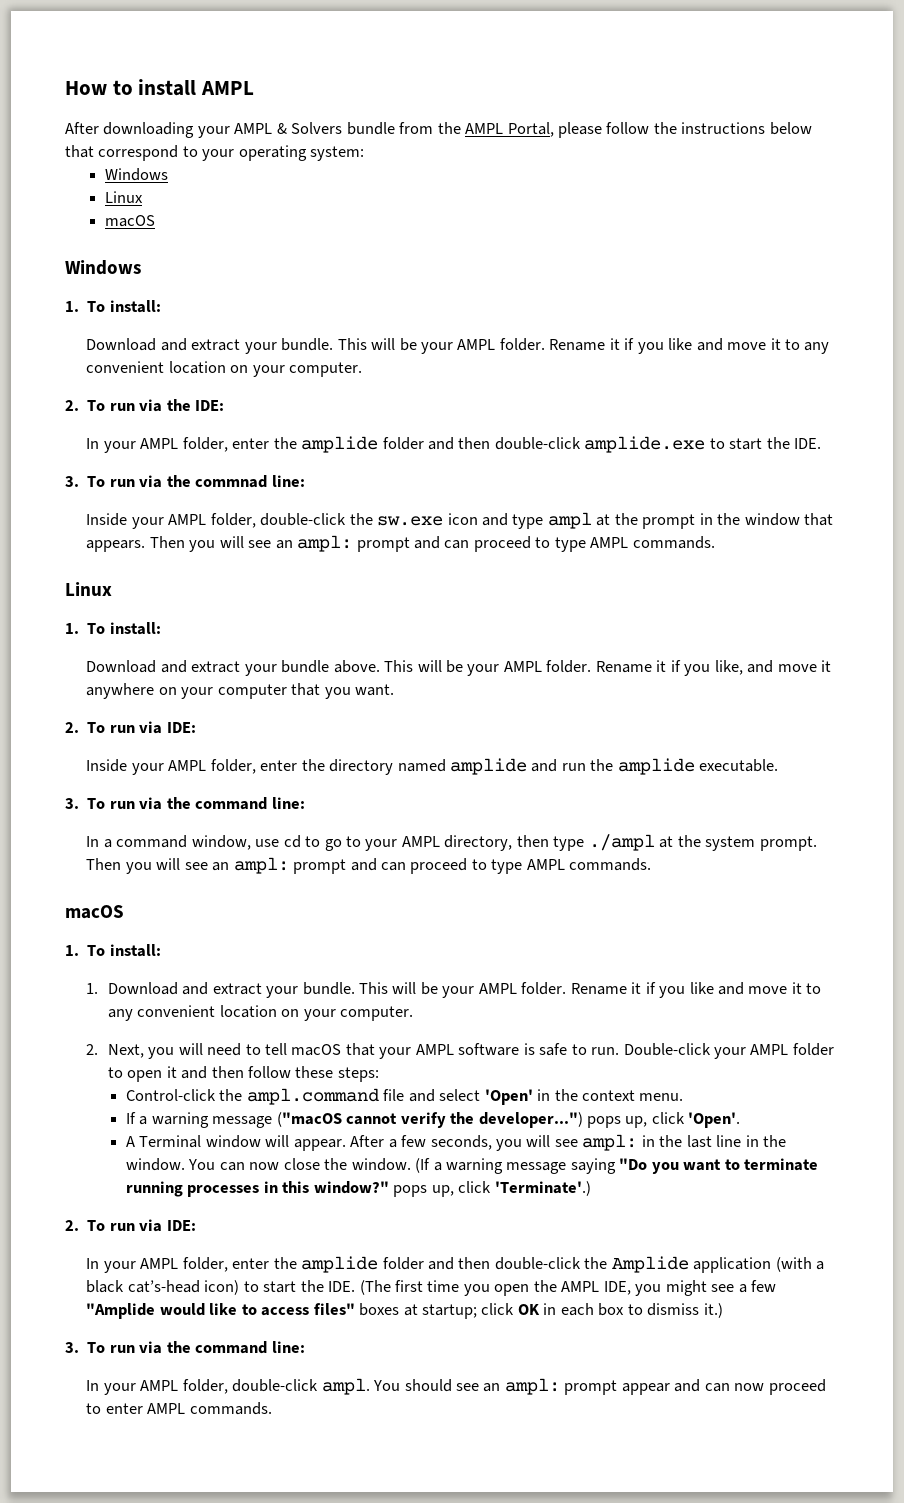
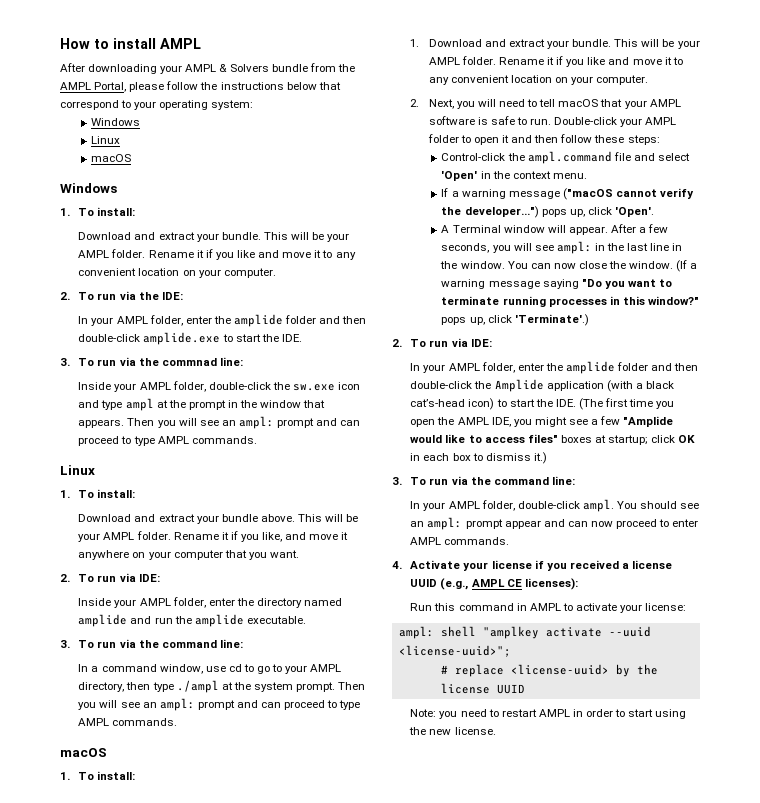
+ 4. Activate your license if you received a license UUID (e.g., AMPL CE licenses):
+ Run this command in AMPL to activate your license:
+ ampl: shell "amplkey activate --uuid <license-uuid>";
+ # replace <license-uuid> by the license UUID
+ Note: you need to restart AMPL in order to start using the new license.

